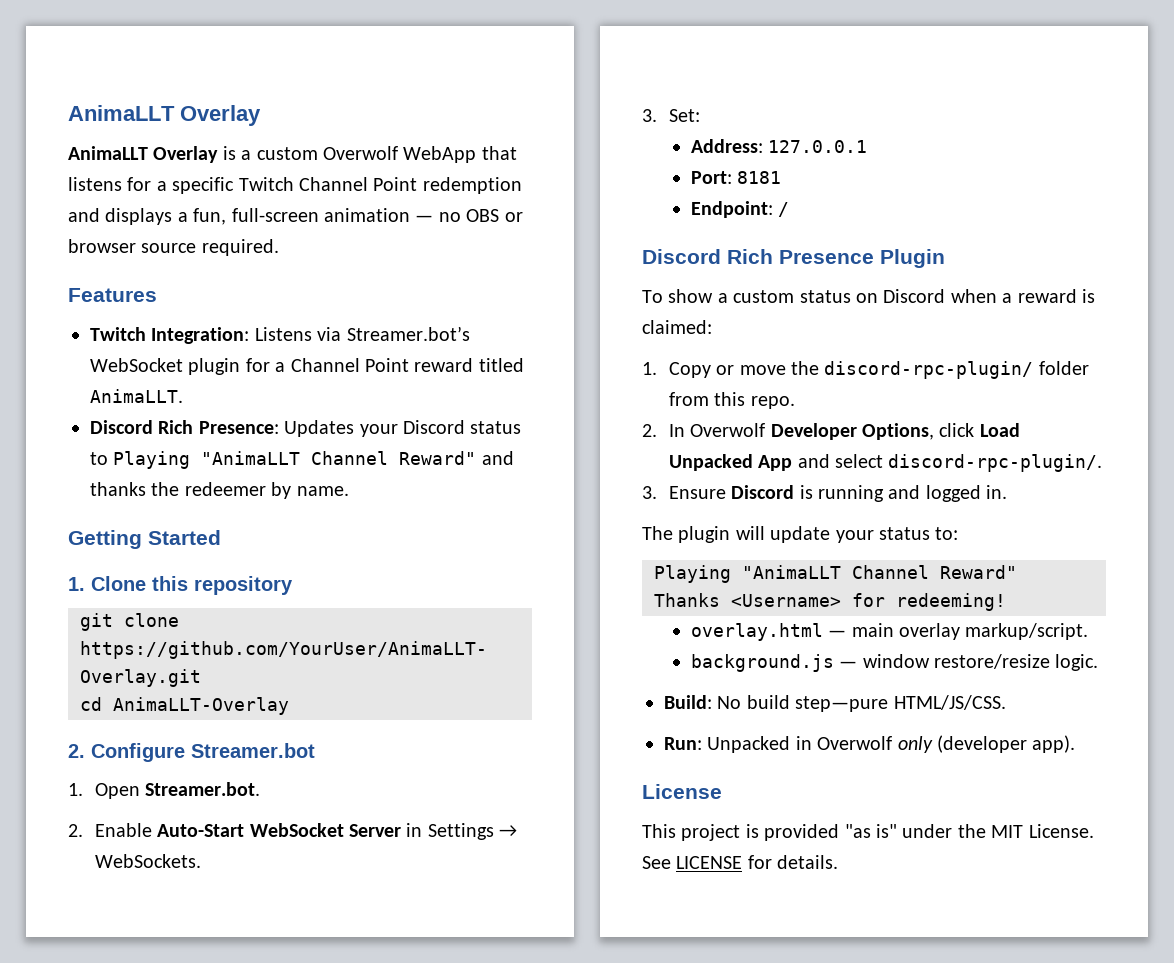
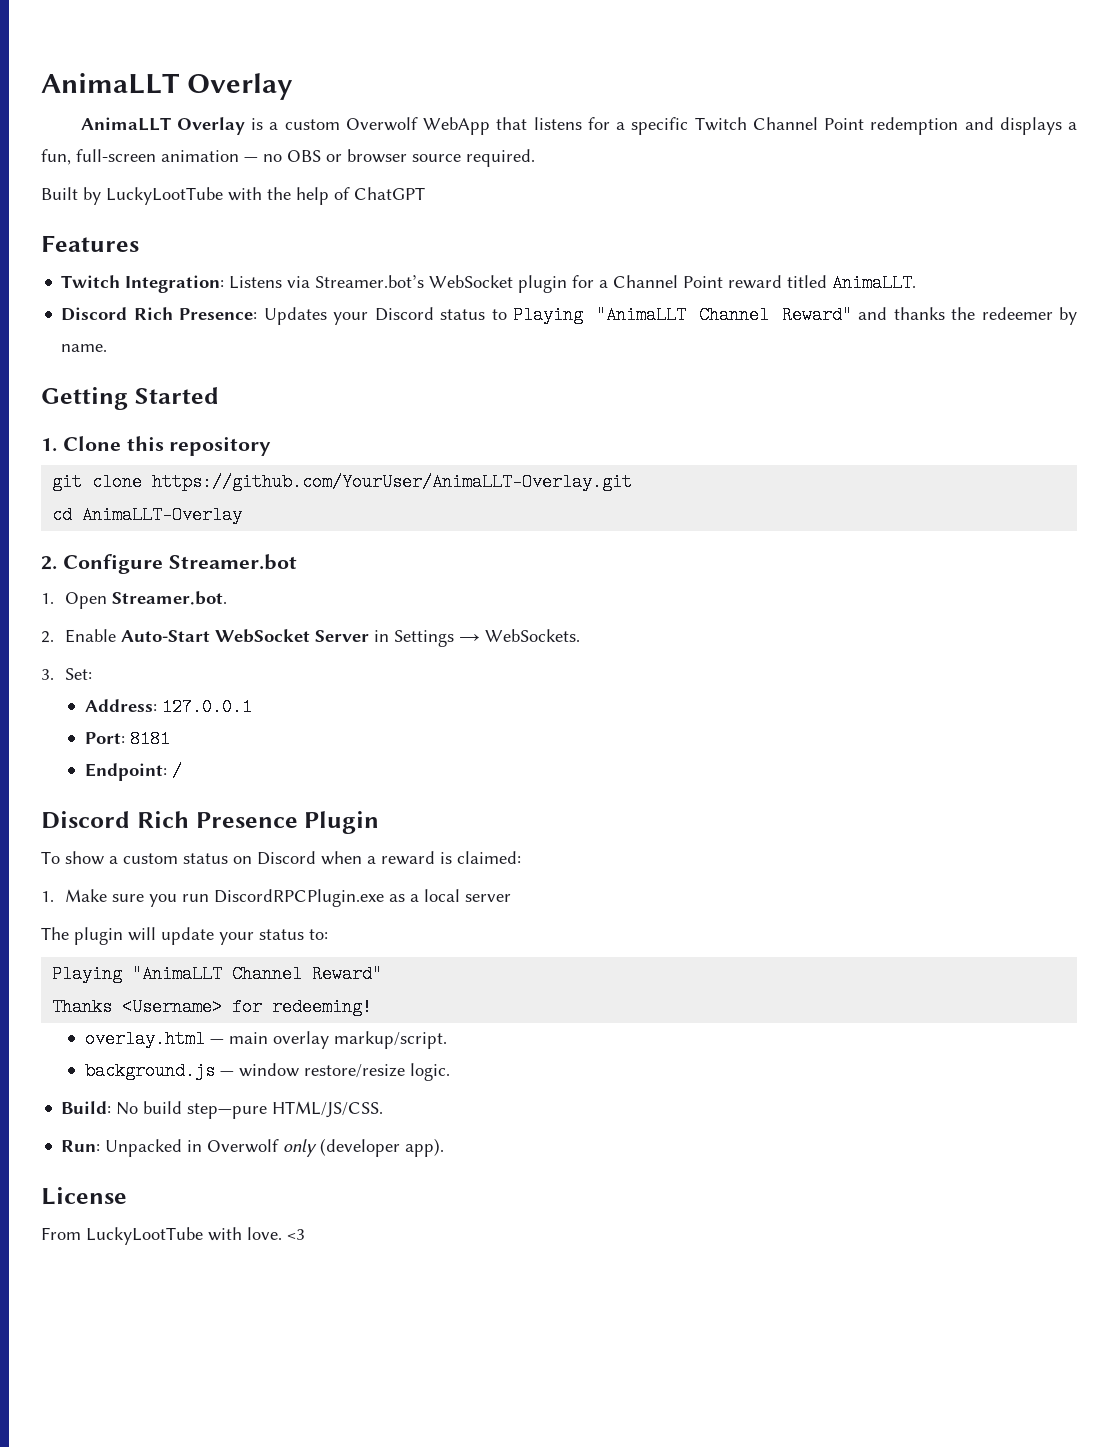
+ Built by LuckyLootTube with the help of ChatGPT
- 1. Copy or move the discord-rpc-plugin/ folder from this repo.
- 2. In Overwolf Developer Options, click Load Unpacked App and select discord-rpc-plugin/.
- 3. Ensure Discord is running and logged in.
+ 1. Make sure you run DiscordRPCPlugin.exe as a local server
- This project is provided "as is" under the MIT License. See LICENSE for details.
+ From LuckyLootTube with love. <3

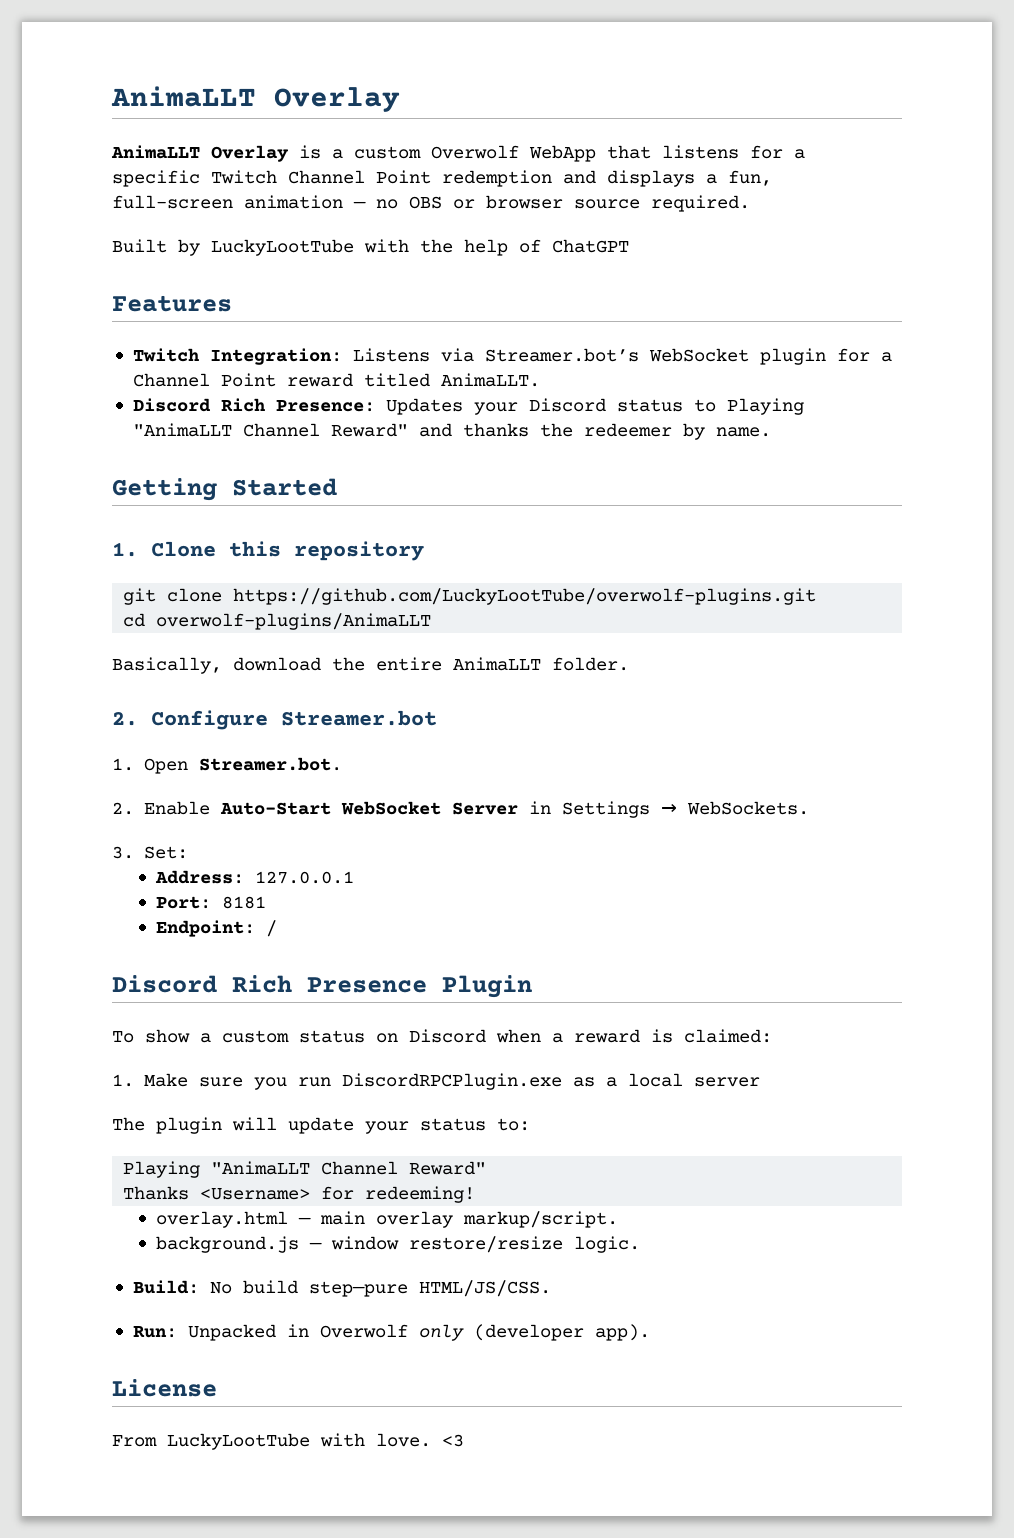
- git clone https://github.com/YourUser/AnimaLLT-Overlay.git
+ git clone https://github.com/LuckyLootTube/overwolf-plugins.git
- cd AnimaLLT-Overlay
+ cd overwolf-plugins/AnimaLLT
+ Basically, download the entire AnimaLLT folder.

